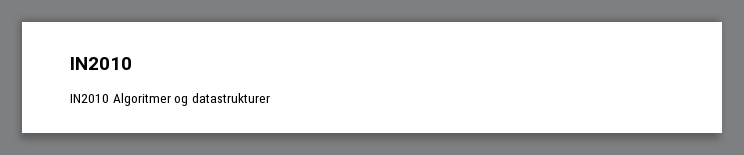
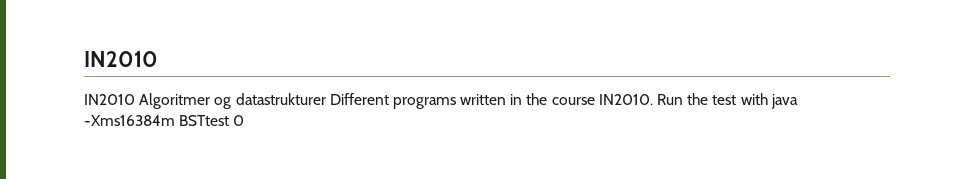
- IN2010 Algoritmer og datastrukturer
+ IN2010 Algoritmer og datastrukturer Different programs written in the course IN2010. Run the test with java -Xms16384m BSTtest 0

